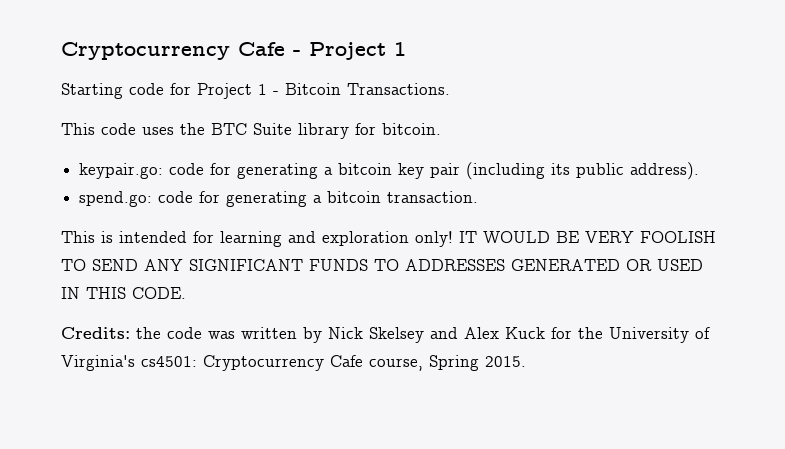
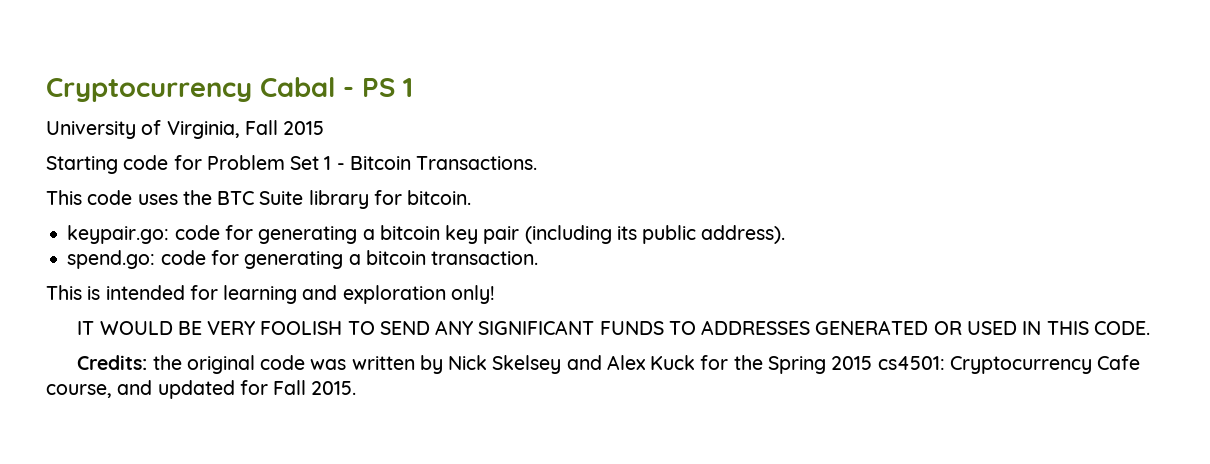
- Cryptocurrency Cafe - Project 1
+ Cryptocurrency Cabal - PS 1
+ University of Virginia, Fall 2015
- Starting code for Project 1 - Bitcoin Transactions.
+ Starting code for Problem Set 1 - Bitcoin Transactions.
- This is intended for learning and exploration only! IT WOULD BE VERY FOOLISH TO SEND ANY SIGNIFICANT FUNDS TO ADDRESSES GENERATED OR USED IN THIS CODE.
+ This is intended for learning and exploration only!
+ IT WOULD BE VERY FOOLISH TO SEND ANY SIGNIFICANT FUNDS TO ADDRESSES GENERATED OR USED IN THIS CODE.
- Credits: the code was written by Nick Skelsey and Alex Kuck for the University of Virginia's cs4501: Cryptocurrency Cafe course, Spring 2015.
+ Credits: the original code was written by Nick Skelsey and Alex Kuck for the Spring 2015 cs4501: Cryptocurrency Cafe course, and updated for Fall 2015.

